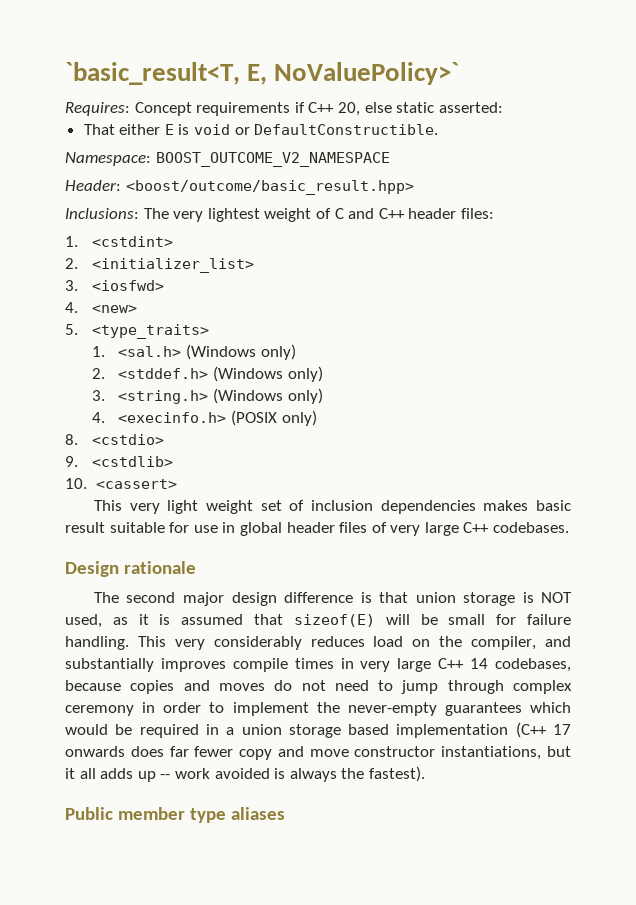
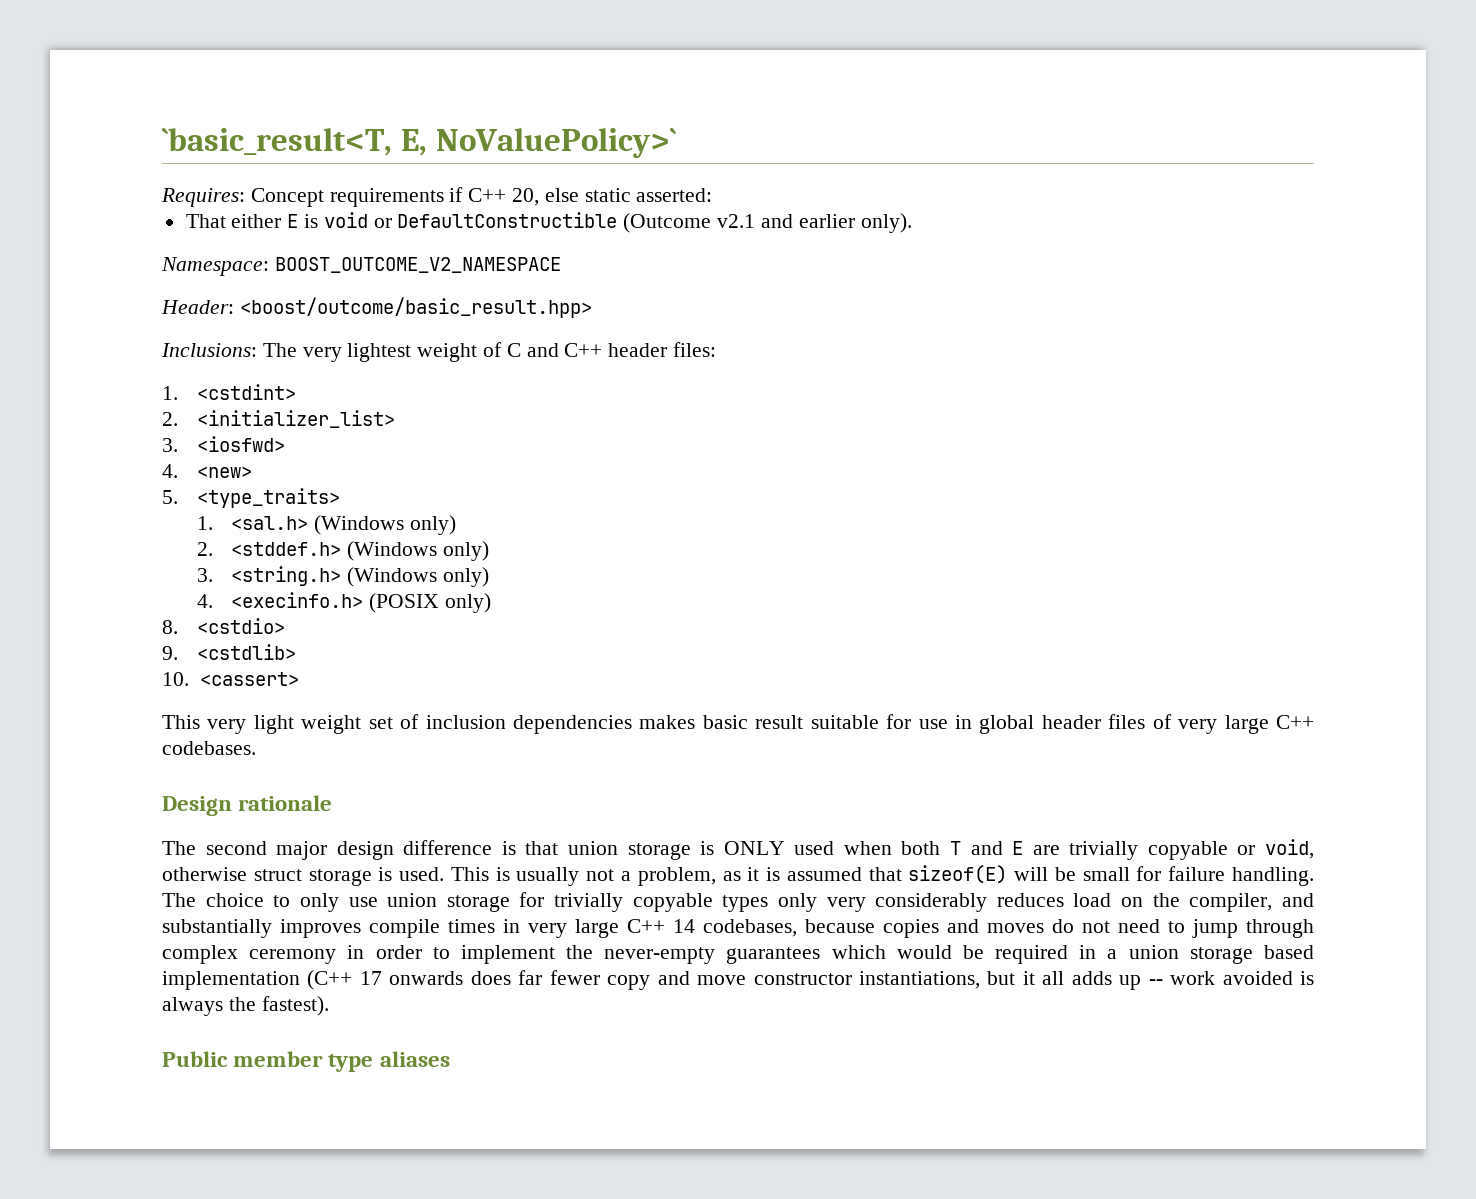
- That either E is void or DefaultConstructible.
+ That either E is void or DefaultConstructible (Outcome v2.1 and earlier only).
- The second major design difference is that union storage is NOT used, as it is assumed that sizeof(E) will be small for failure handling.
+ The second major design difference is that union storage is ONLY used when both T and E are trivially copyable or void, otherwise struct storage is used. This is usually not a problem, as it is assumed that sizeof(E) will be small for failure handling.
- This very considerably reduces load on the compiler, and substantially improves compile times in very large C++ 14 codebases, because copies and moves do not need to jump through complex ceremony in order to implement the never-empty guarantees which would be required in a union storage based implementation (C++ 17 onwards does far fewer copy and move constructor instantiations, but it all adds up -- work avoided is always the fastest).
+ The choice to only use union storage for trivially copyable types only very considerably reduces load on the compiler, and substantially improves compile times in very large C++ 14 codebases, because copies and moves do not need to jump through complex ceremony in order to implement the never-empty guarantees which would be required in a union storage based implementation (C++ 17 onwards does far fewer copy and move constructor instantiations, but it all adds up -- work avoided is always the fastest).

